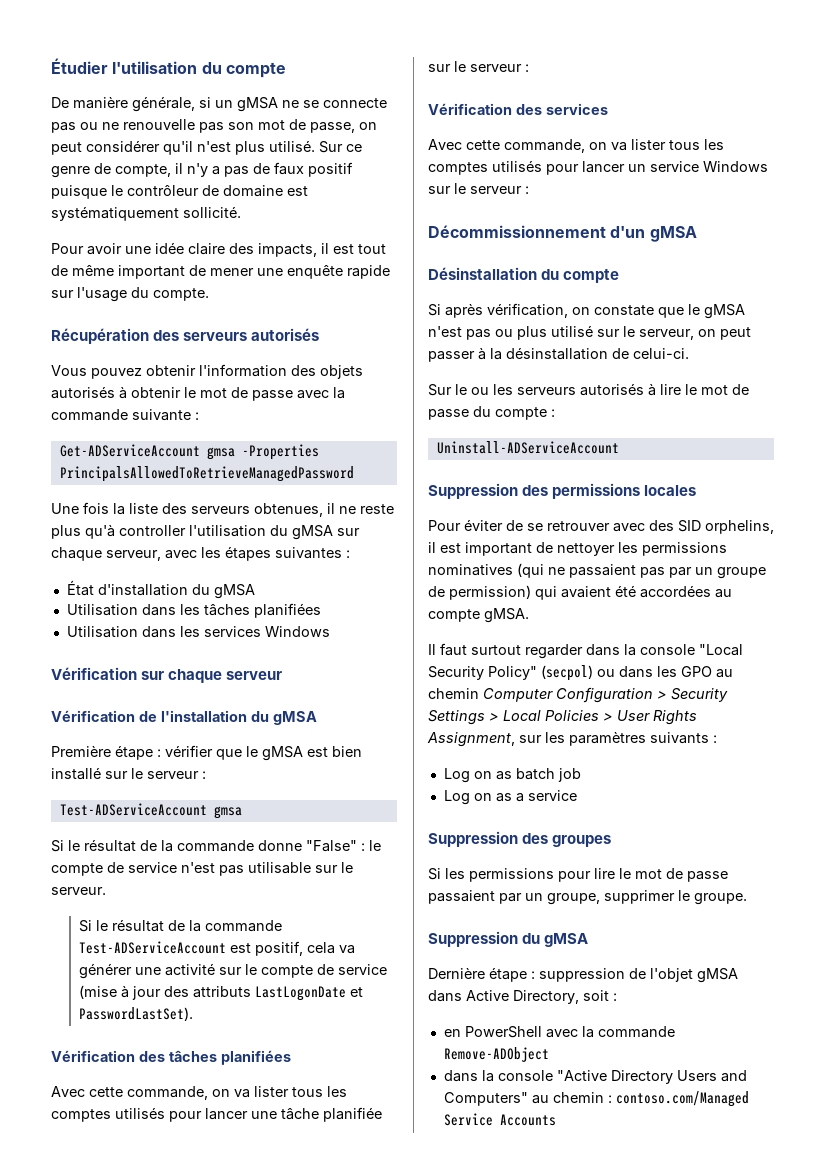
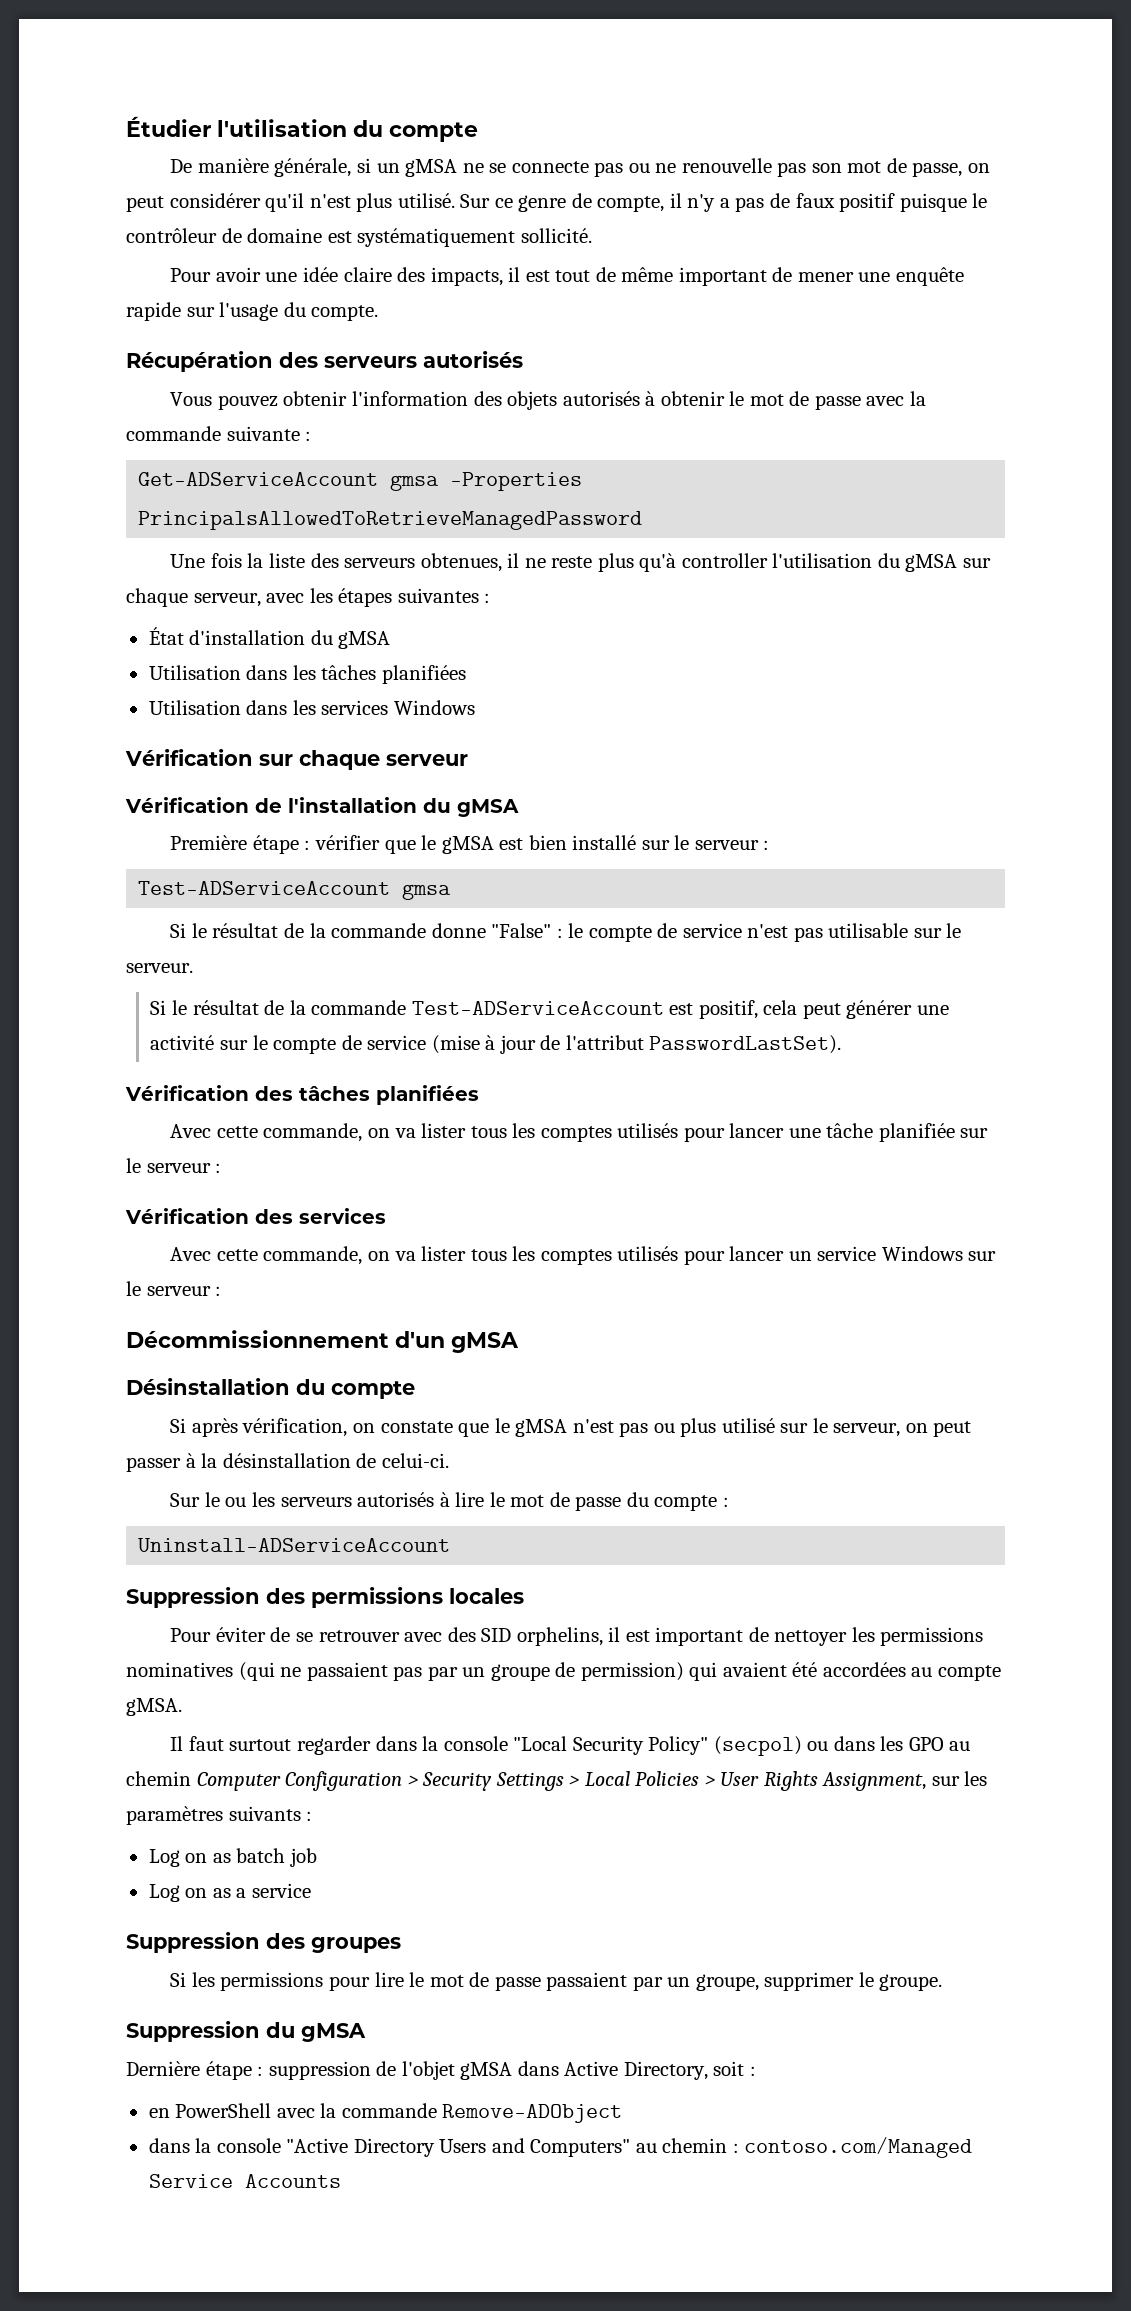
- Si le résultat de la commande Test-ADServiceAccount est positif, cela va générer une activité sur le compte de service (mise à jour des attributs LastLogonDate et PasswordLastSet).
+ Si le résultat de la commande Test-ADServiceAccount est positif, cela peut générer une activité sur le compte de service (mise à jour de l'attribut PasswordLastSet).

